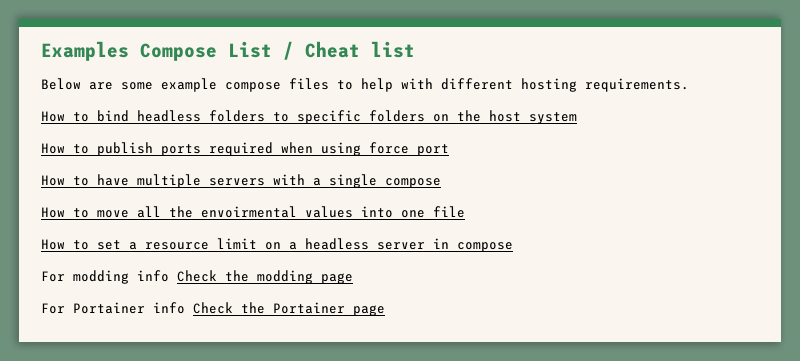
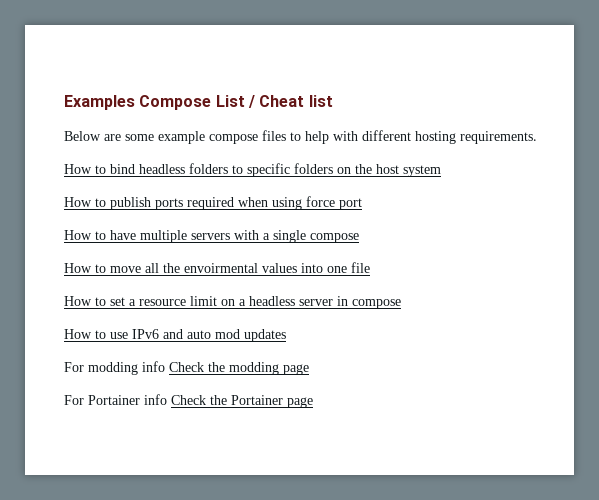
+ How to use IPv6 and auto mod updates

